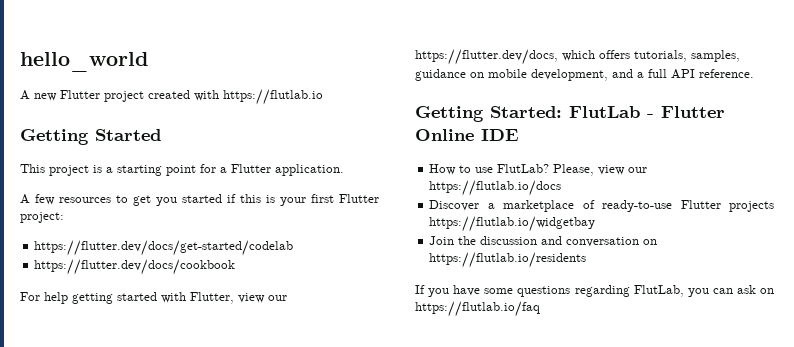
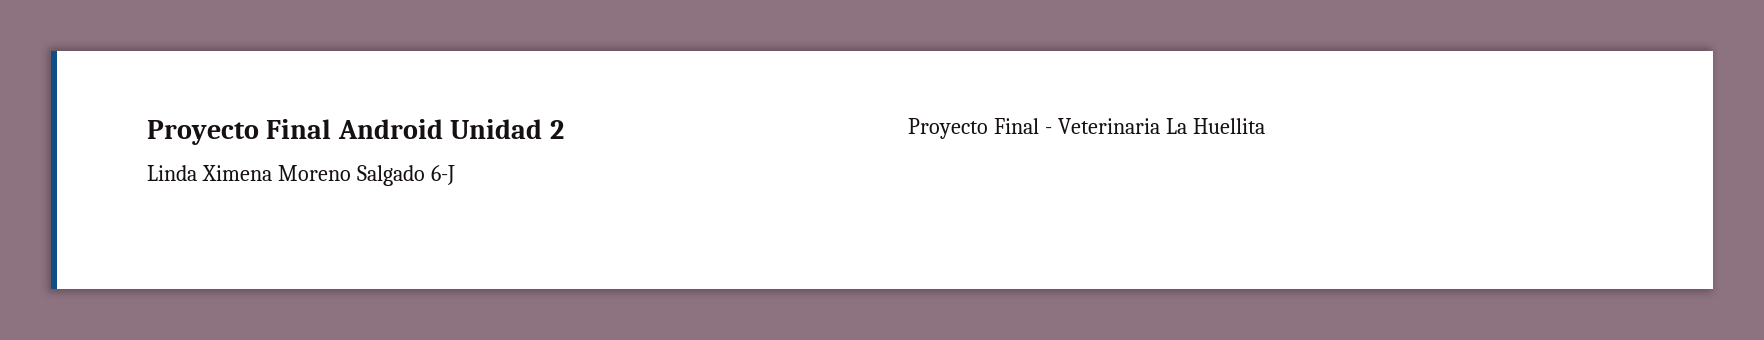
- hello_world
- A new Flutter project created with https://flutlab.io
- Getting Started
- This project is a starting point for a Flutter application.
- A few resources to get you started if this is your first Flutter project:
- https://flutter.dev/docs/get-started/codelab
- https://flutter.dev/docs/cookbook
- For help getting started with Flutter, view our https://flutter.dev/docs, which offers tutorials, samples, guidance on mobile development, and a full API reference.
- Getting Started: FlutLab - Flutter Online IDE
- How to use FlutLab? Please, view our https://flutlab.io/docs
- Discover a marketplace of ready-to-use Flutter projects https://flutlab.io/widgetbay
- Join the discussion and conversation on https://flutlab.io/residents
- If you have some questions regarding FlutLab, you can ask on https://flutlab.io/faq
+ Proyecto Final Android Unidad 2
+ Linda Ximena Moreno Salgado 6-J
+ Proyecto Final - Veterinaria La Huellita

